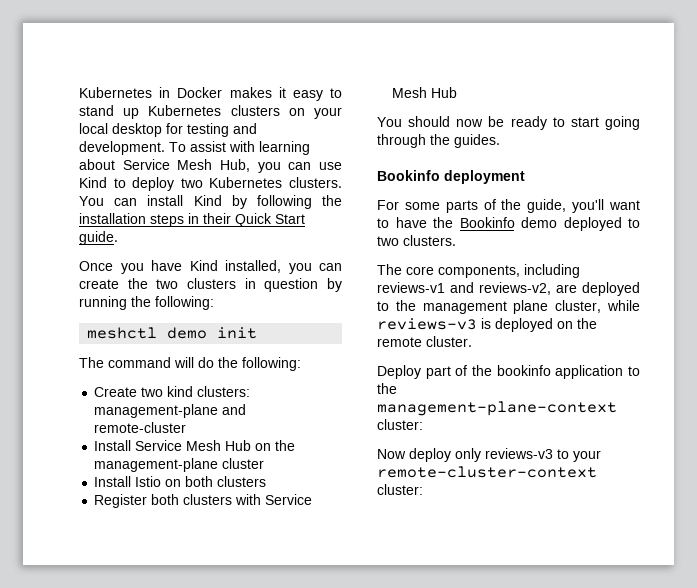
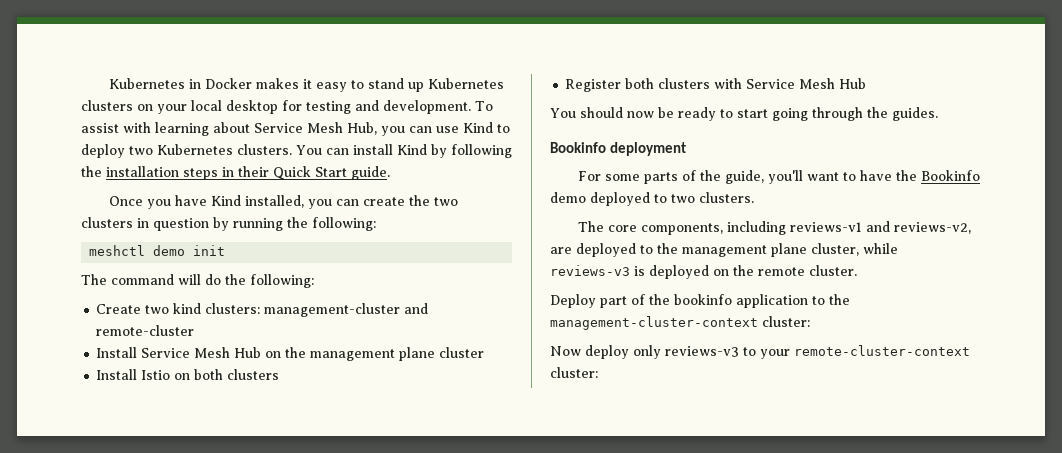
- Create two kind clusters: management-plane and remote-cluster
+ Create two kind clusters: management-cluster and remote-cluster
- Install Service Mesh Hub on the management-plane cluster
+ Install Service Mesh Hub on the management plane cluster
- Deploy part of the bookinfo application to the management-plane-context cluster:
+ Deploy part of the bookinfo application to the management-cluster-context cluster:

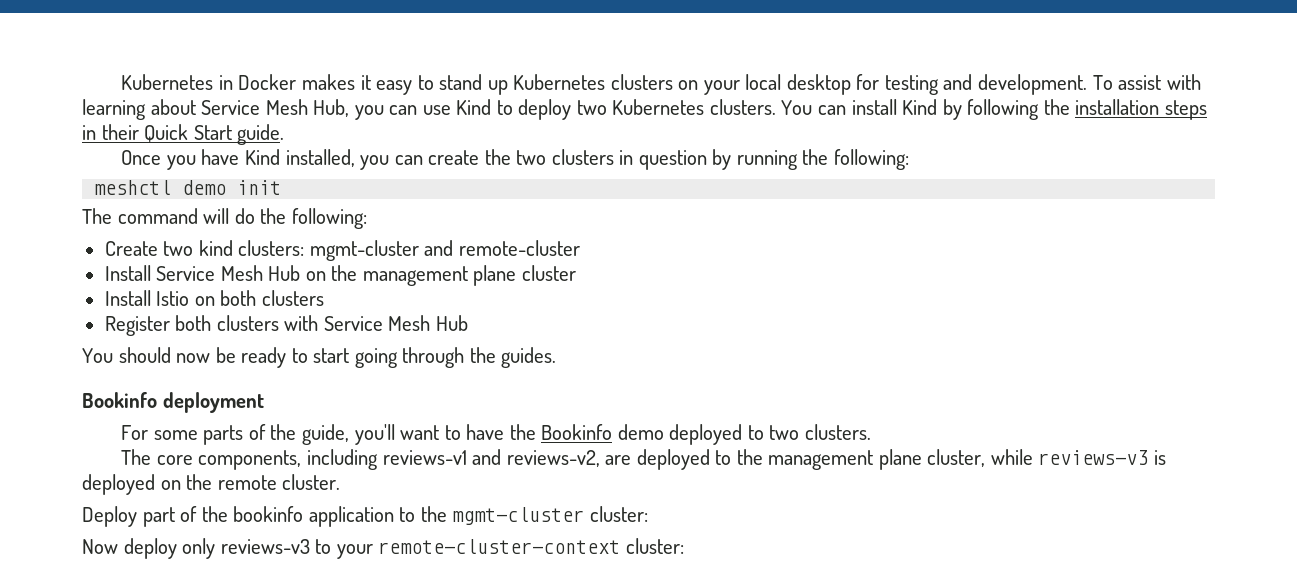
- Create two kind clusters: management-cluster and remote-cluster
+ Create two kind clusters: mgmt-cluster and remote-cluster
- Deploy part of the bookinfo application to the management-cluster-context cluster:
+ Deploy part of the bookinfo application to the mgmt-cluster cluster:

